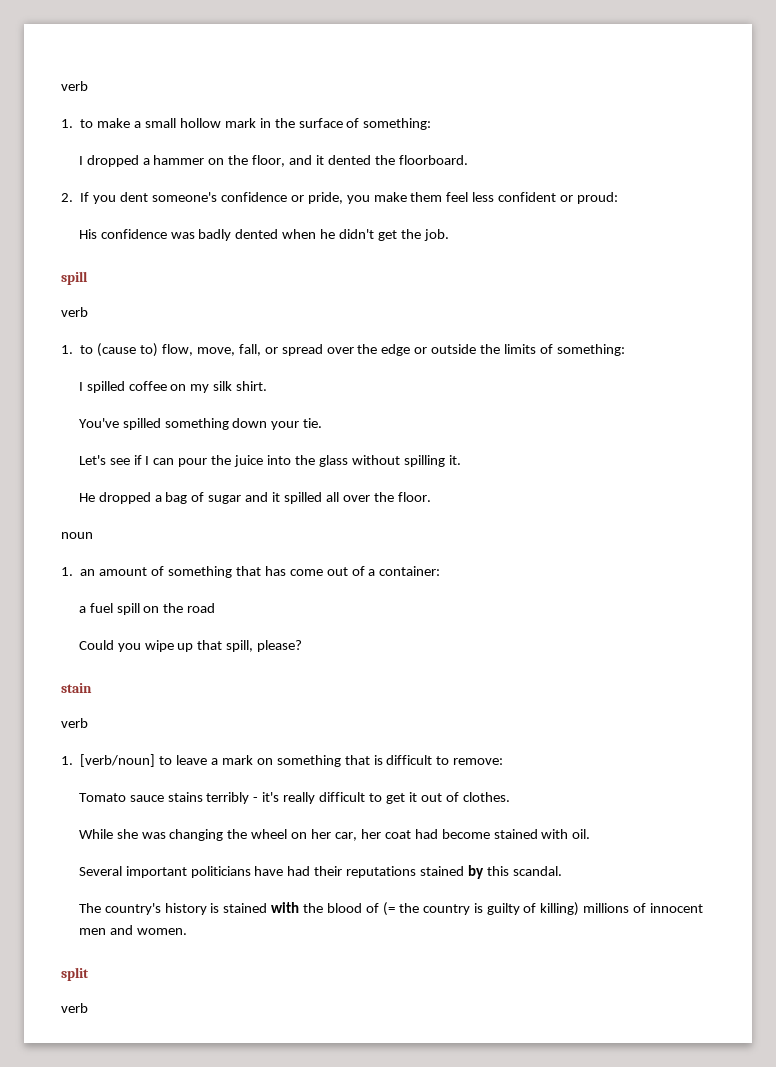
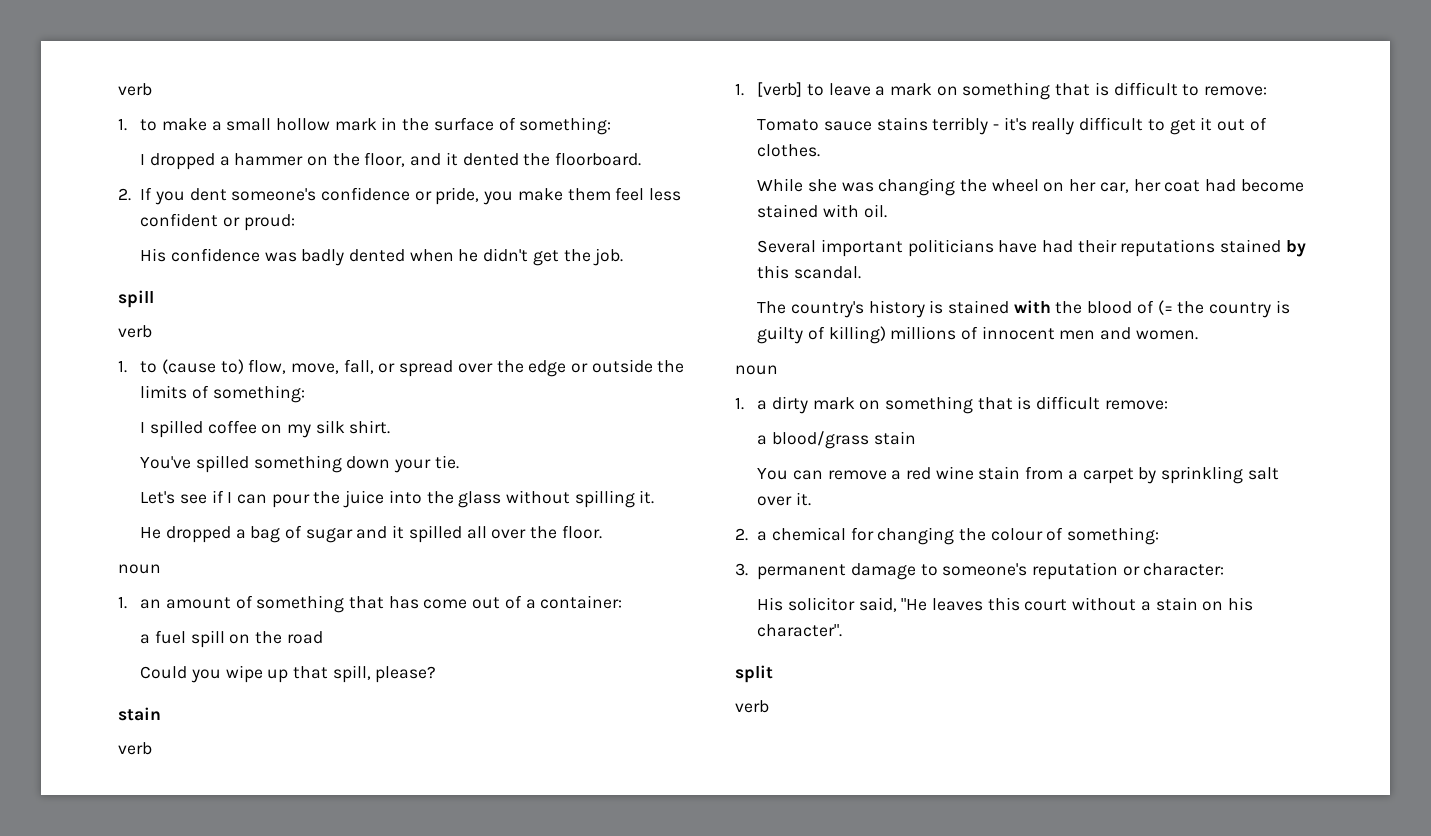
- 1. [verb/noun] to leave a mark on something that is difficult to remove:
+ 1. [verb] to leave a mark on something that is difficult to remove:
  The country's history is stained with the blood of (= the country is guilty of killing) millions of innocent men and women.
+ noun
+ 1. a dirty mark on something that is difficult remove:
+ a blood/grass stain
+ You can remove a red wine stain from a carpet by sprinkling salt over it.
+ 2. a chemical for changing the colour of something:
+ 3. permanent damage to someone's reputation or character:
+ His solicitor said, "He leaves this court without a stain on his character".

